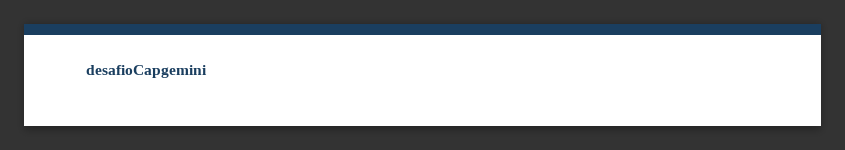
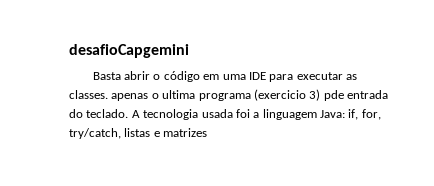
+ Basta abrir o código em uma IDE para executar as classes. apenas o ultima programa (exercicio 3) pde entrada do teclado. A tecnologia usada foi a linguagem Java: if, for, try/catch, listas e matrizes

